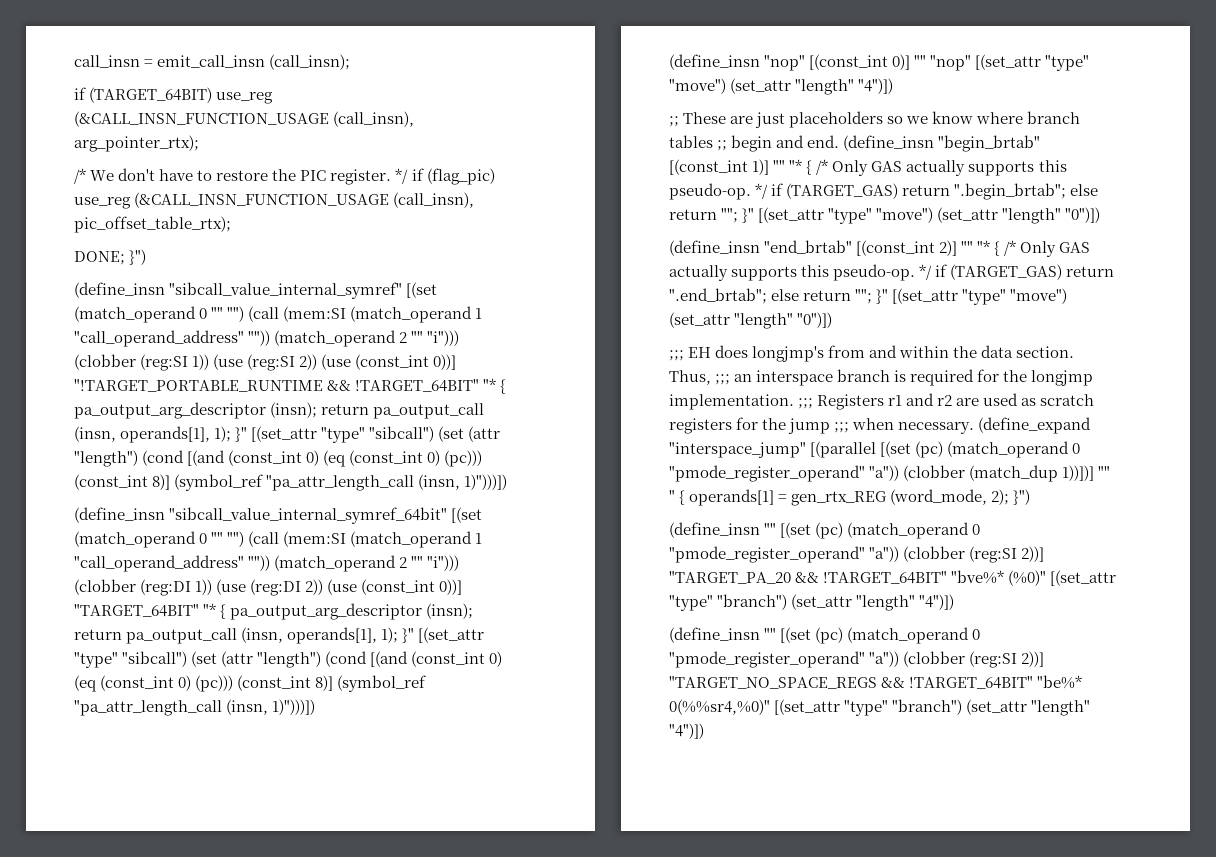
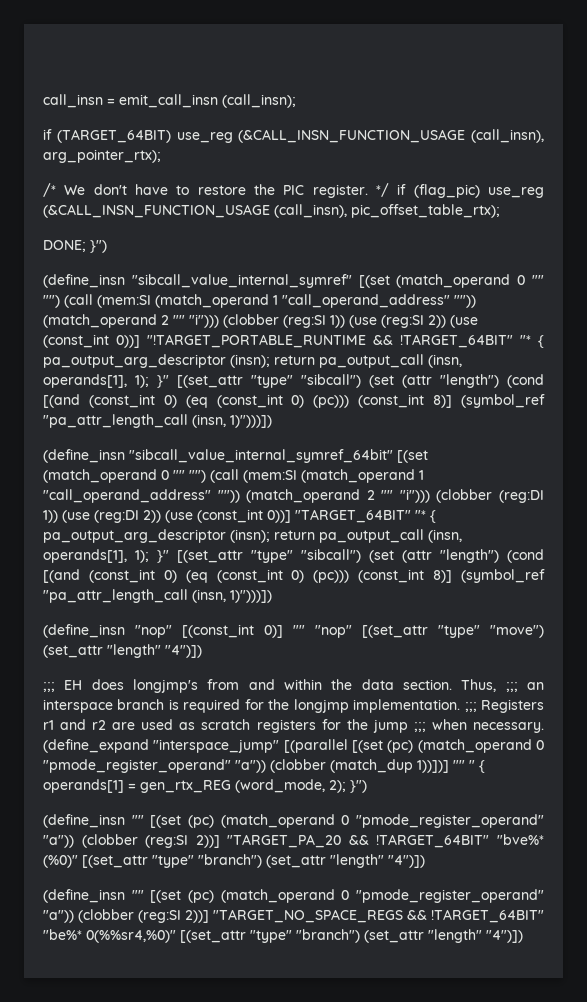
- ;; These are just placeholders so we know where branch tables ;; begin and end. (define_insn "begin_brtab" [(const_int 1)] "" "* { /* Only GAS actually supports this pseudo-op. */ if (TARGET_GAS) return ".begin_brtab"; else return ""; }" [(set_attr "type" "move") (set_attr "length" "0")])
- (define_insn "end_brtab" [(const_int 2)] "" "* { /* Only GAS actually supports this pseudo-op. */ if (TARGET_GAS) return ".end_brtab"; else return ""; }" [(set_attr "type" "move") (set_attr "length" "0")])

